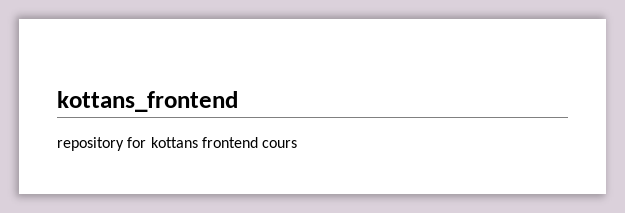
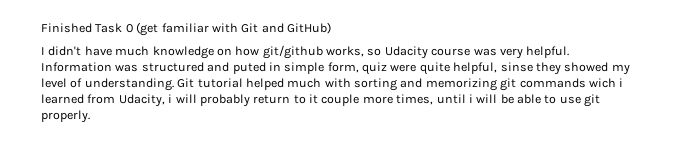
- kottans_frontend
- repository for kottans frontend cours
+ Finished Task 0 (get familiar with Git and GitHub)
+ I didn't have much knowledge on how git/github works, so Udacity course was very helpful. Information was structured and puted in simple form, quiz were quite helpful, sinse they showed my level of understanding. Git tutorial helped much with sorting and memorizing git commands wich i learned from Udacity, i will probably return to it couple more times, until i will be able to use git properly.

